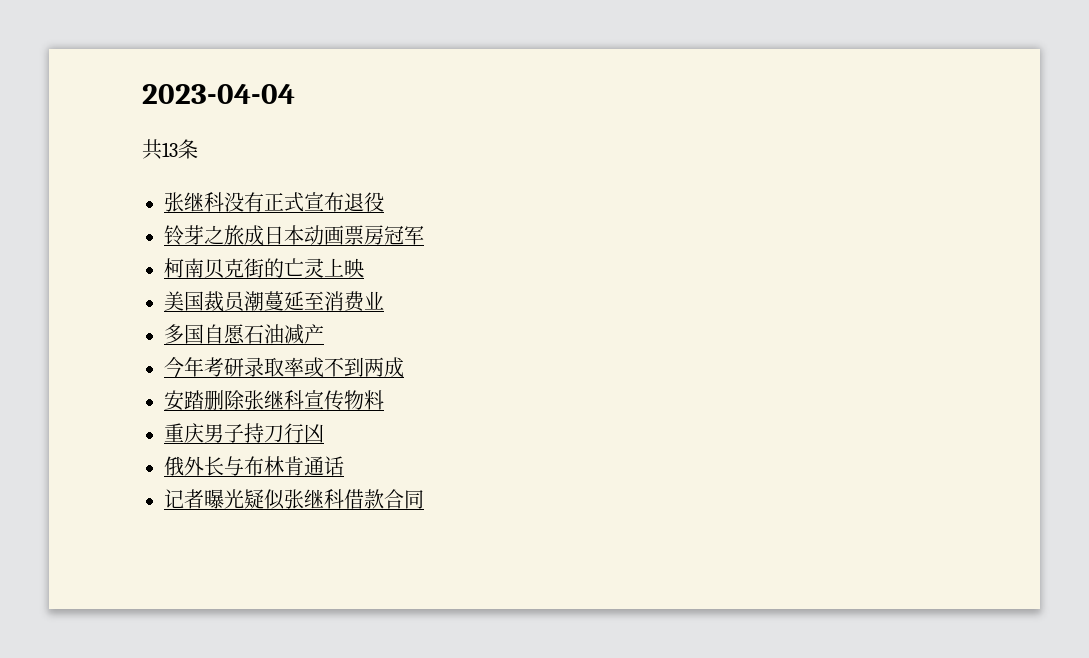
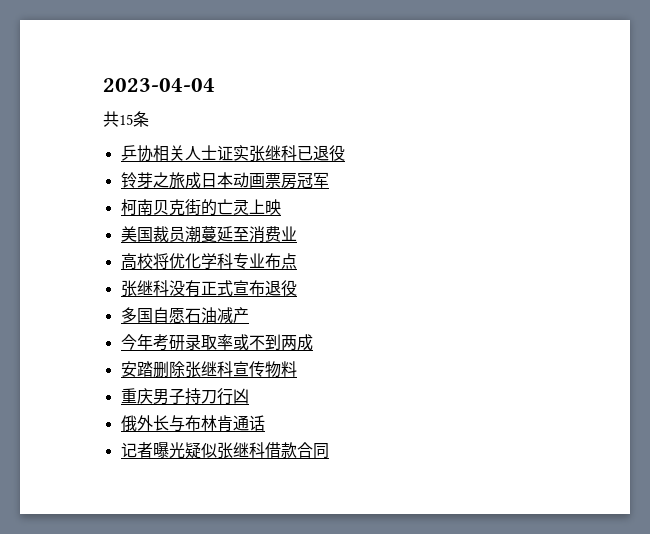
- 共13条
+ 共15条
- 张继科没有正式宣布退役
+ 乒协相关人士证实张继科已退役
+ 高校将优化学科专业布点
+ 张继科没有正式宣布退役

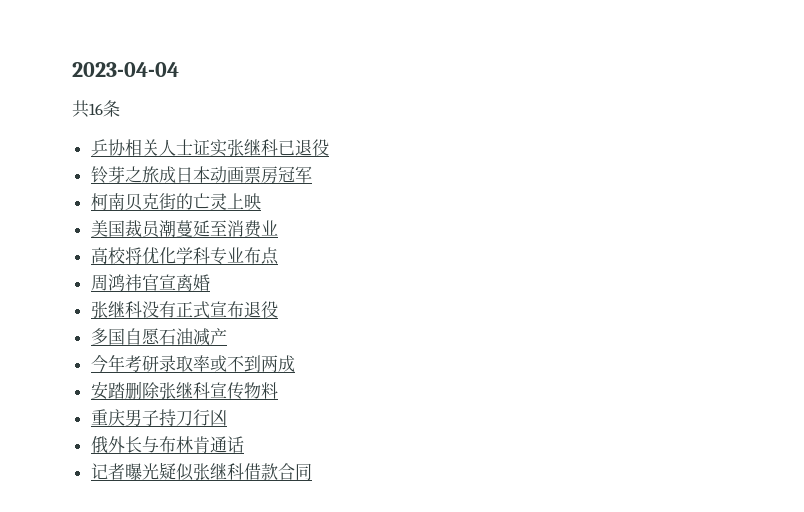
- 共15条
+ 共16条
+ 周鸿祎官宣离婚

